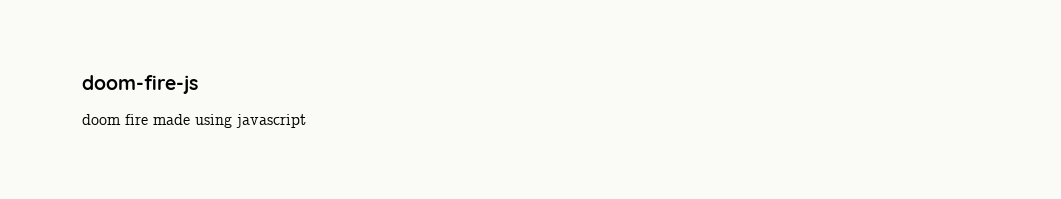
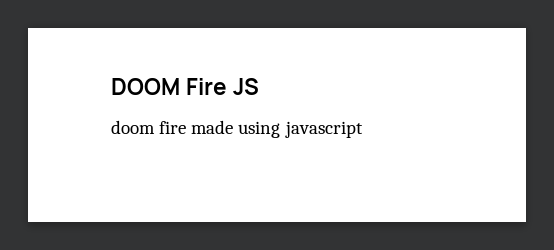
- doom-fire-js
+ DOOM Fire JS

